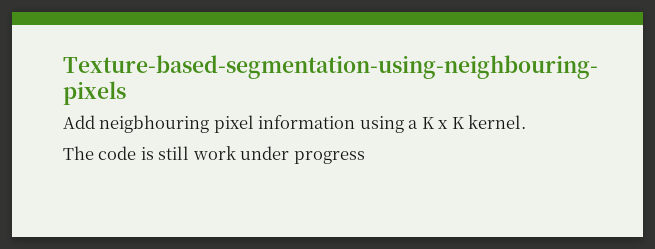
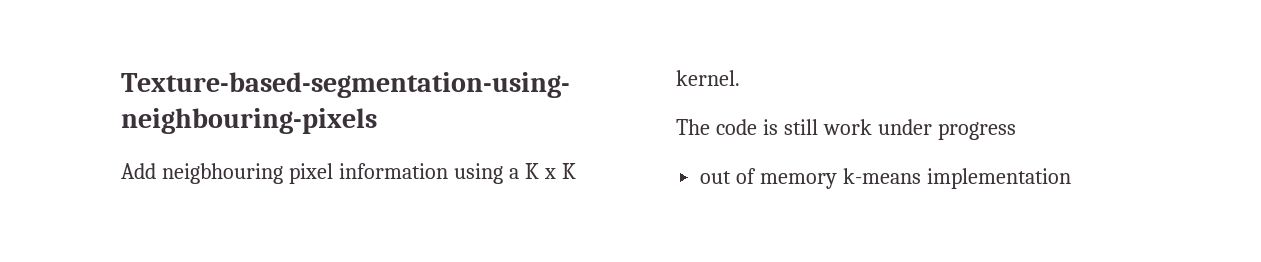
+ out of memory k-means implementation

